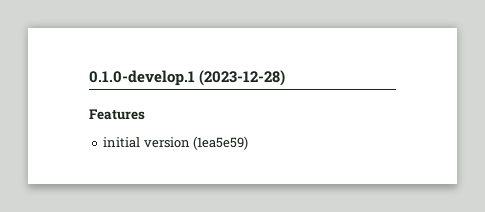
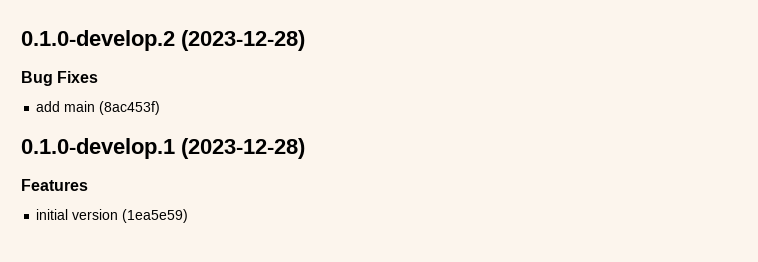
+ 0.1.0-develop.2 (2023-12-28)
+ Bug Fixes
+ add main (8ac453f)

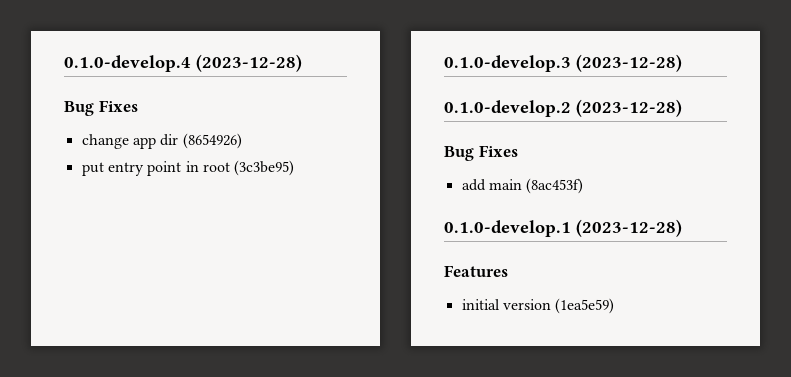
+ 0.1.0-develop.4 (2023-12-28)
+ Bug Fixes
+ change app dir (8654926)
+ put entry point in root (3c3be95)
+ 0.1.0-develop.3 (2023-12-28)

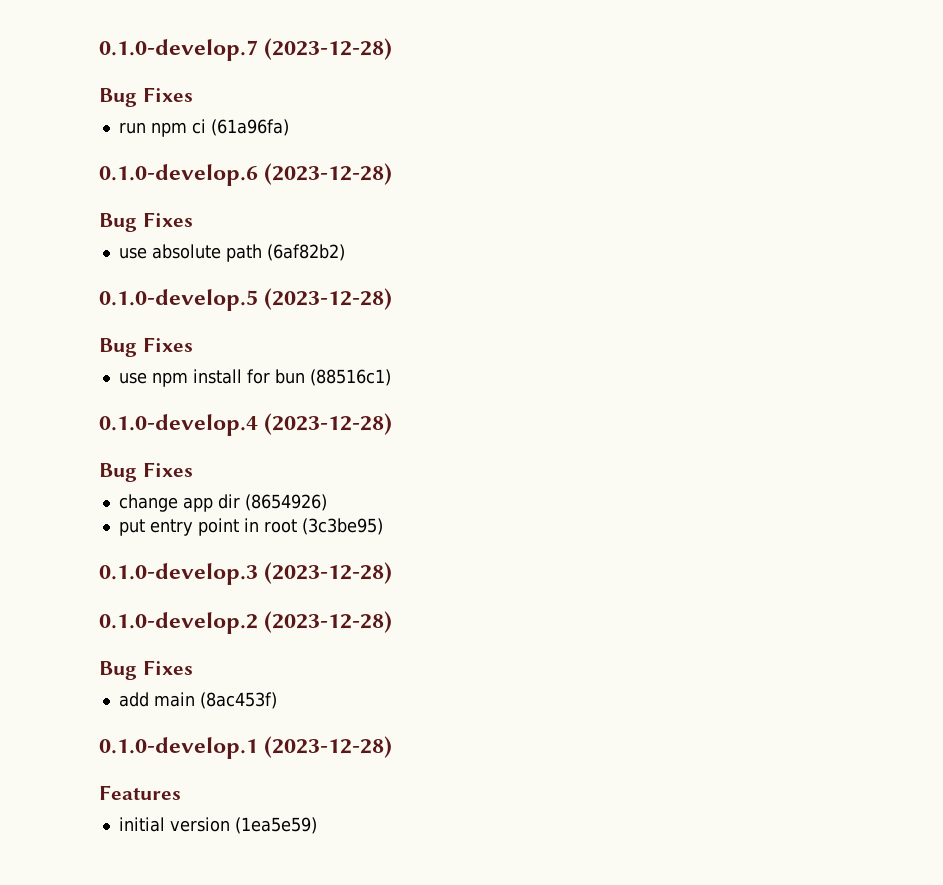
+ 0.1.0-develop.7 (2023-12-28)
+ Bug Fixes
+ run npm ci (61a96fa)
+ 0.1.0-develop.6 (2023-12-28)
+ Bug Fixes
+ use absolute path (6af82b2)
+ 0.1.0-develop.5 (2023-12-28)
+ Bug Fixes
+ use npm install for bun (88516c1)

